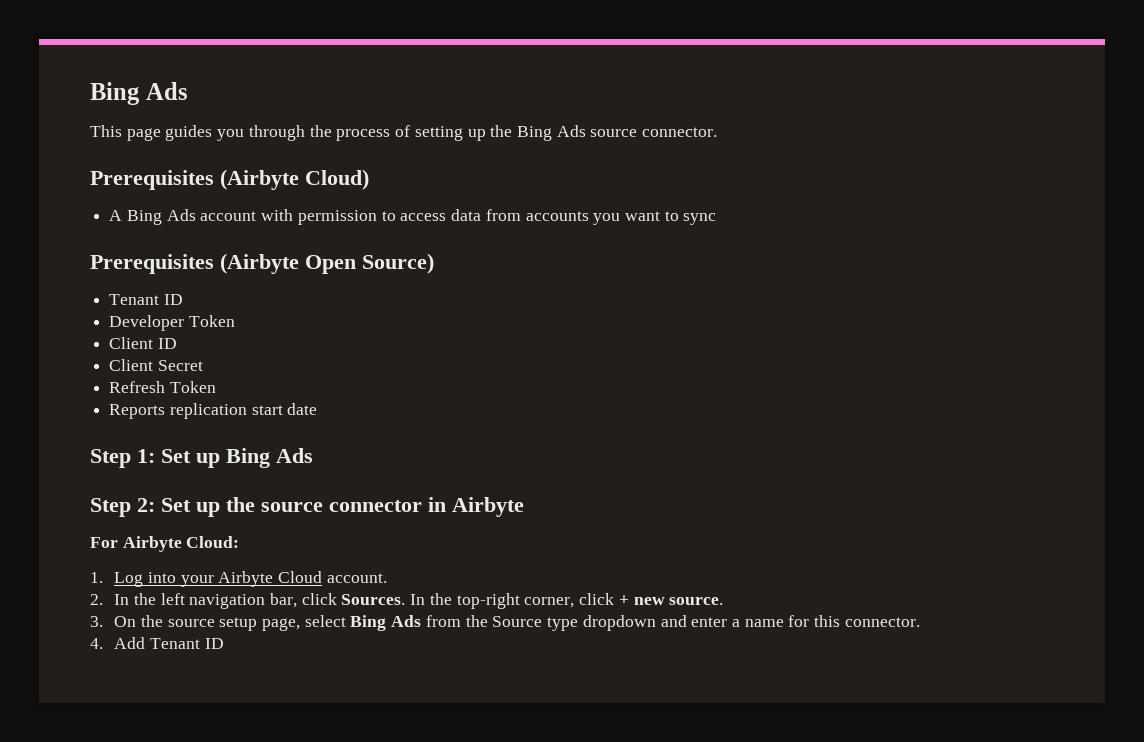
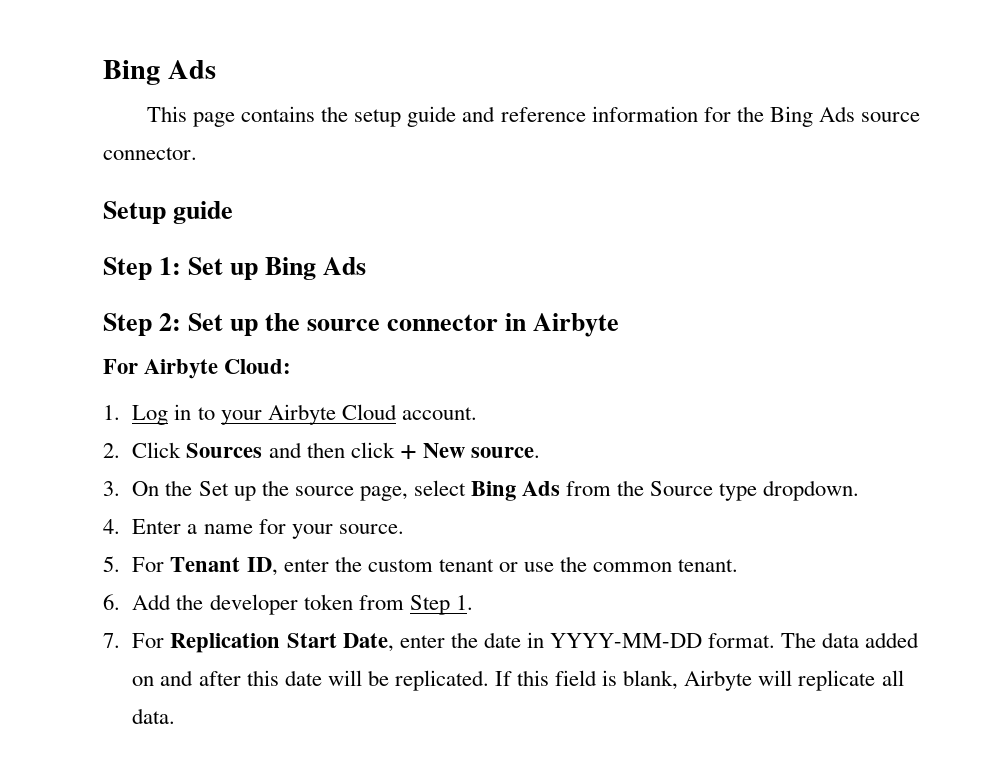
- This page guides you through the process of setting up the Bing Ads source connector.
+ This page contains the setup guide and reference information for the Bing Ads source connector.
- Prerequisites (Airbyte Cloud)
- A Bing Ads account with permission to access data from accounts you want to sync
- Prerequisites (Airbyte Open Source)
- Tenant ID
- Developer Token
- Client ID
- Client Secret
- Refresh Token
- Reports replication start date
+ Setup guide
- 1. Log into your Airbyte Cloud account.
+ 1. Log in to your Airbyte Cloud account.
- 2. In the left navigation bar, click Sources. In the top-right corner, click + new source.
+ 2. Click Sources and then click + New source.
- 3. On the source setup page, select Bing Ads from the Source type dropdown and enter a name for this connector.
- 4. Add Tenant ID
+ 3. On the Set up the source page, select Bing Ads from the Source type dropdown.
+ 4. Enter a name for your source.
+ 5. For Tenant ID, enter the custom tenant or use the common tenant.
+ 6. Add the developer token from Step 1.
+ 7. For Replication Start Date, enter the date in YYYY-MM-DD format. The data added on and after this date will be replicated. If this field is blank, Airbyte will replicate all data.

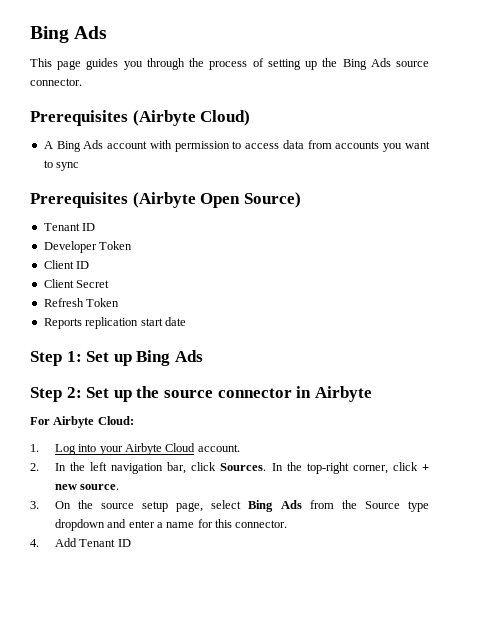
- This page contains the setup guide and reference information for the Bing Ads source connector.
+ This page guides you through the process of setting up the Bing Ads source connector.
- Setup guide
+ Prerequisites (Airbyte Cloud)
+ A Bing Ads account with permission to access data from accounts you want to sync
+ Prerequisites (Airbyte Open Source)
+ Tenant ID
+ Developer Token
+ Client ID
+ Client Secret
+ Refresh Token
+ Reports replication start date
- 1. Log in to your Airbyte Cloud account.
+ 1. Log into your Airbyte Cloud account.
- 2. Click Sources and then click + New source.
+ 2. In the left navigation bar, click Sources. In the top-right corner, click + new source.
- 3. On the Set up the source page, select Bing Ads from the Source type dropdown.
- 4. Enter a name for your source.
- 5. For Tenant ID, enter the custom tenant or use the common tenant.
- 6. Add the developer token from Step 1.
- 7. For Replication Start Date, enter the date in YYYY-MM-DD format. The data added on and after this date will be replicated. If this field is blank, Airbyte will replicate all data.
+ 3. On the source setup page, select Bing Ads from the Source type dropdown and enter a name for this connector.
+ 4. Add Tenant ID

